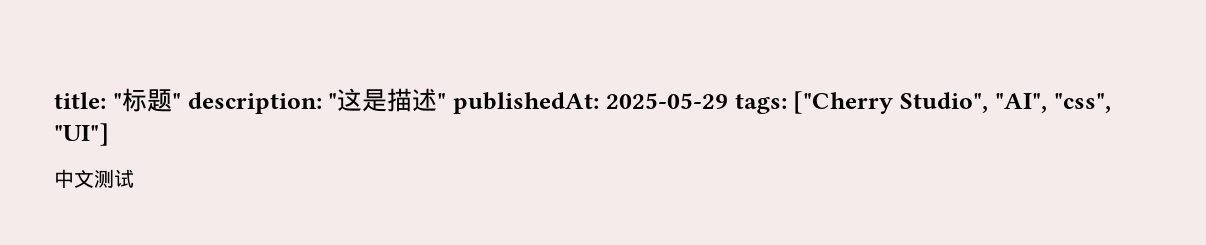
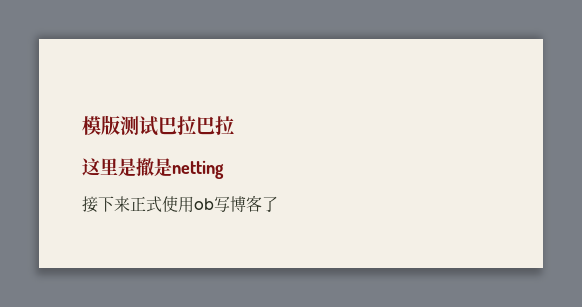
- title: "标题" description: "这是描述" publishedAt: 2025-05-29 tags: ["Cherry Studio", "AI", "css", "UI"]
- 中文测试
+ 模版测试巴拉巴拉
+ 这里是撤是netting
+ 接下来正式使用ob写博客了

